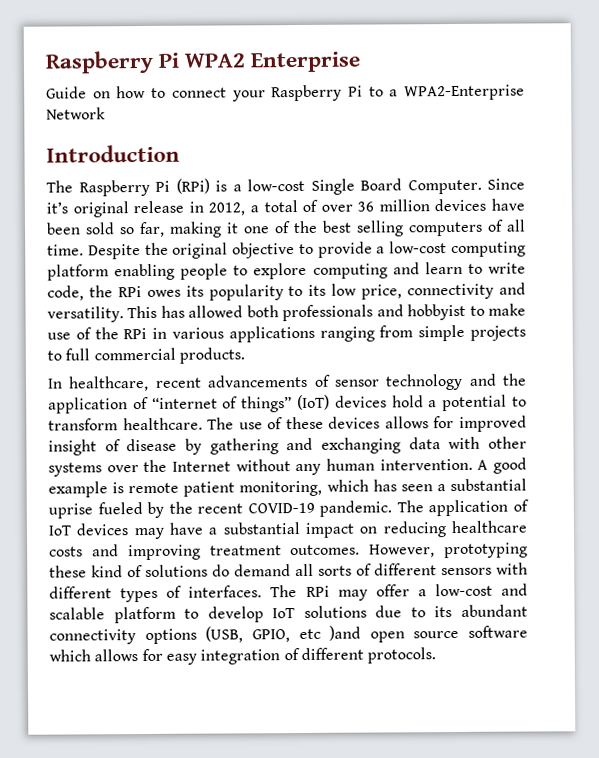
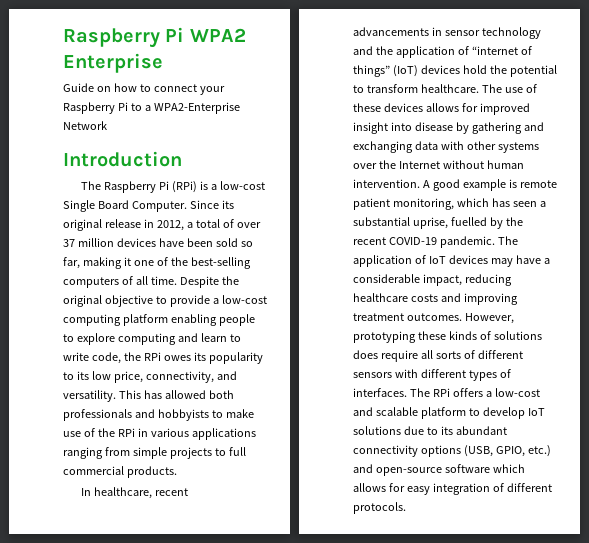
- Since it’s original release in 2012, a total of over 36 million devices have been sold so far, making it one of the best selling computers of all time.
+ Since its original release in 2012, a total of over 37 million devices have been sold so far, making it one of the best-selling computers of all time.
- Despite the original objective to provide a low-cost computing platform enabling people to explore computing and learn to write code, the RPi owes its popularity to its low price, connectivity and versatility.
+ Despite the original objective to provide a low-cost computing platform enabling people to explore computing and learn to write code, the RPi owes its popularity to its low price, connectivity, and versatility.
- This has allowed both professionals and hobbyist to make use of the RPi in various applications ranging from simple projects to full commercial products.
+ This has allowed both professionals and hobbyists to make use of the RPi in various applications ranging from simple projects to full commercial products.
- In healthcare, recent advancements of sensor technology and the application of “internet of things” (IoT) devices hold a potential to transform healthcare.
+ In healthcare, recent advancements in sensor technology and the application of “internet of things” (IoT) devices hold the potential to transform healthcare.
- The use of these devices allows for improved insight of disease by gathering and exchanging data with other systems over the Internet without any human intervention.
+ The use of these devices allows for improved insight into disease by gathering and exchanging data with other systems over the Internet without human intervention.
- A good example is remote patient monitoring, which has seen a substantial uprise fueled by the recent COVID-19 pandemic.
+ A good example is remote patient monitoring, which has seen a substantial uprise, fuelled by the recent COVID-19 pandemic.
- The application of IoT devices may have a substantial impact on reducing healthcare costs and improving treatment outcomes.
+ The application of IoT devices may have a considerable impact, reducing healthcare costs and improving treatment outcomes.
- However, prototyping these kind of solutions do demand all sorts of different sensors with different types of interfaces.
+ However, prototyping these kinds of solutions does require all sorts of different sensors with different types of interfaces.
- The RPi may offer a low-cost and scalable platform to develop IoT solutions due to its abundant connectivity options (USB, GPIO, etc )and open source software which allows for easy integration of different protocols.
+ The RPi offers a low-cost and scalable platform to develop IoT solutions due to its abundant connectivity options (USB, GPIO, etc.) and open-source software which allows for easy integration of different protocols.

